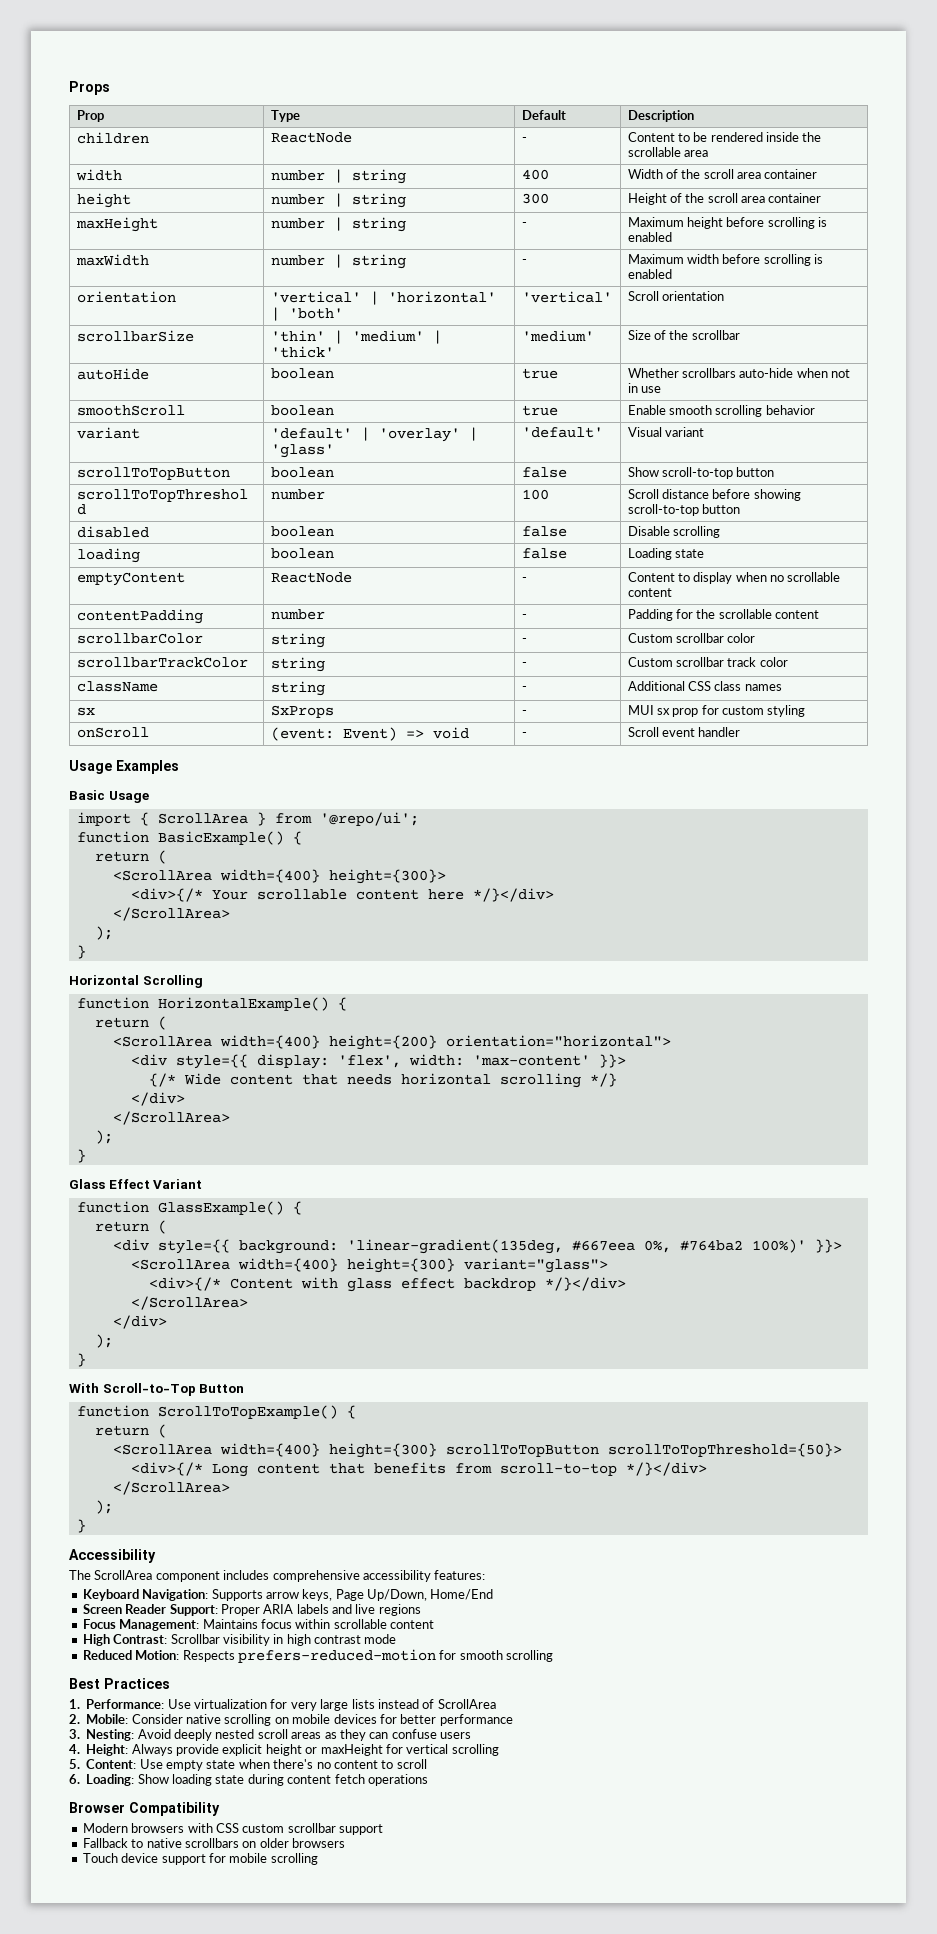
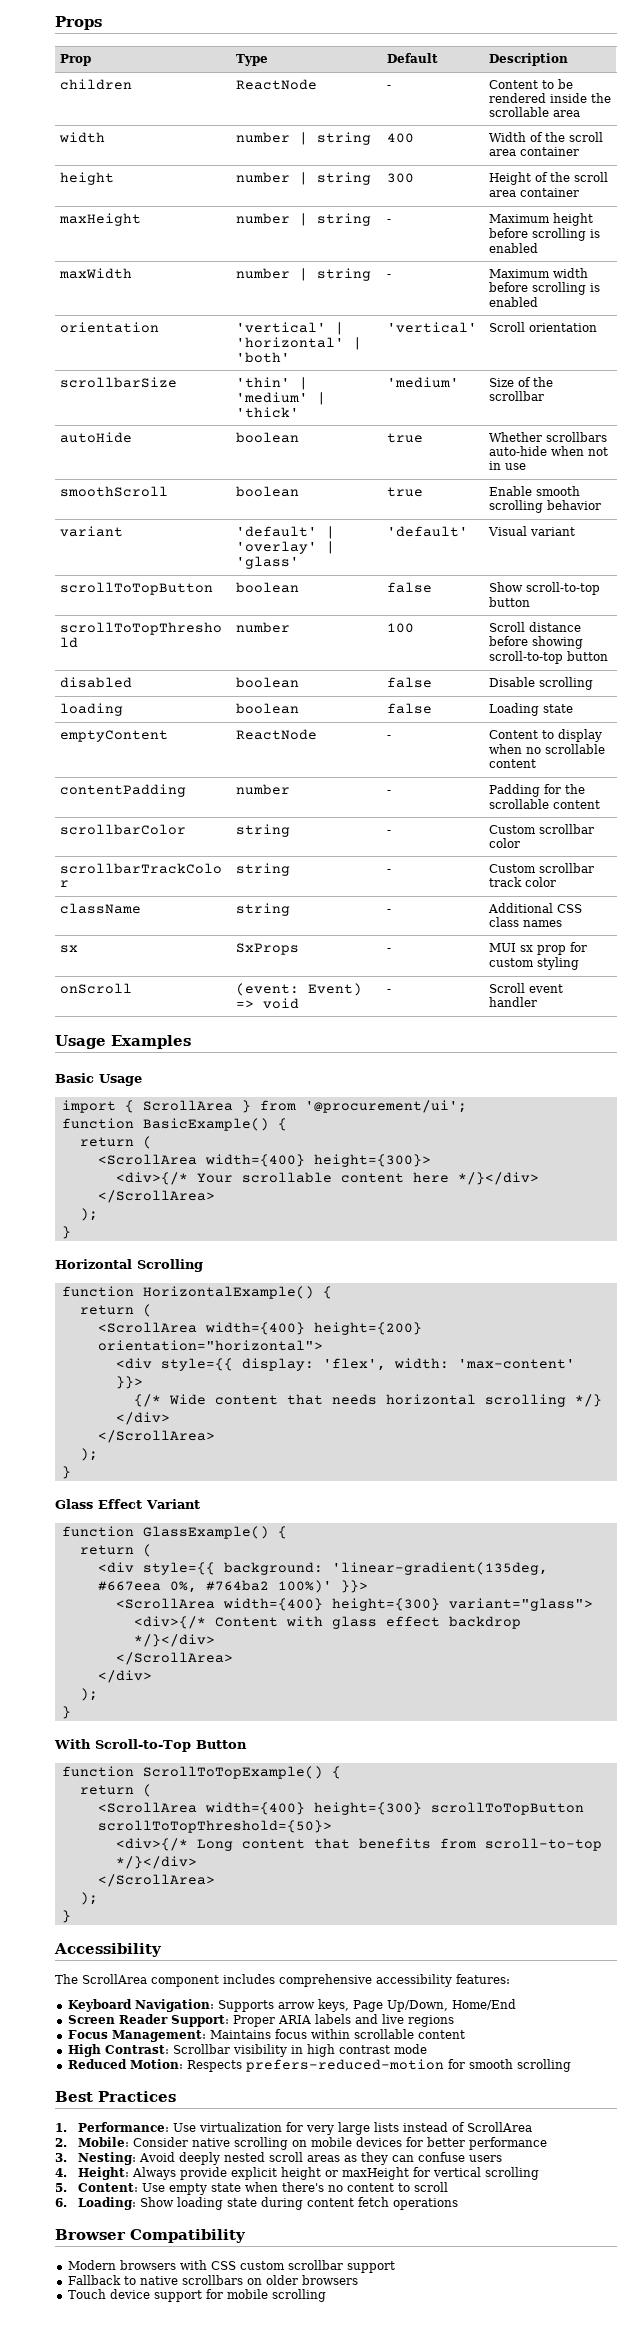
- import { ScrollArea } from '@repo/ui';
+ import { ScrollArea } from '@procurement/ui';

